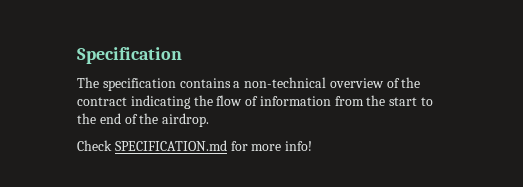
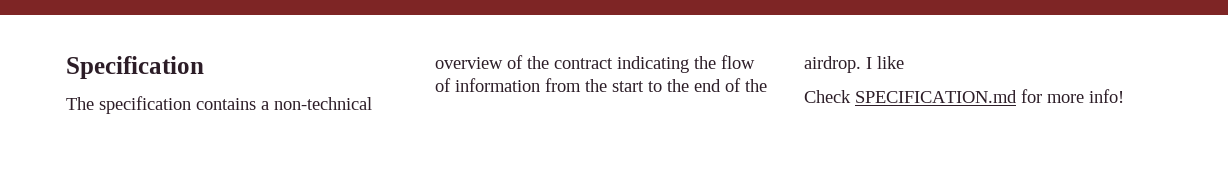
+ I like

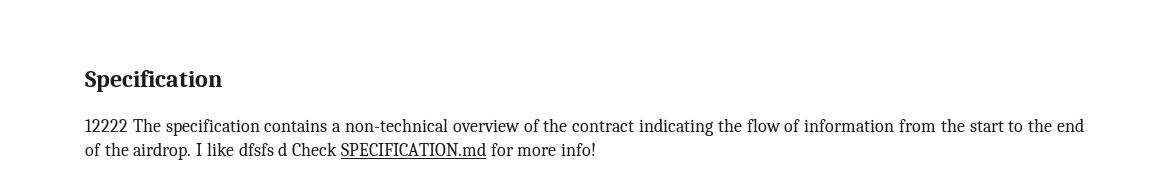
- The specification contains a non-technical overview of the contract indicating the flow of information from the start to the end of the airdrop.
+ 12222 The specification contains a non-technical overview of the contract indicating the flow of information from the start to the end of the airdrop.
- I like
- Check SPECIFICATION.md for more info!
+ I like dfsfs d Check SPECIFICATION.md for more info!

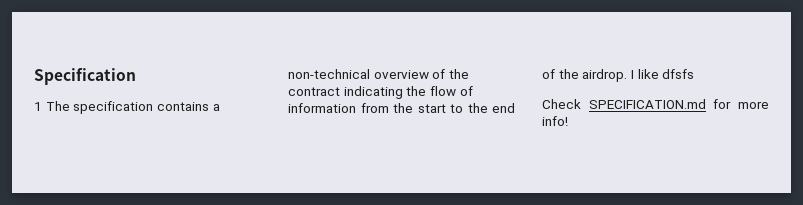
- 12222 The specification contains a non-technical overview of the contract indicating the flow of information from the start to the end of the airdrop.
+ 1 The specification contains a non-technical overview of the contract indicating the flow of information from the start to the end of the airdrop.
- I like dfsfs d Check SPECIFICATION.md for more info!
+ I like dfsfs
+ Check SPECIFICATION.md for more info!

